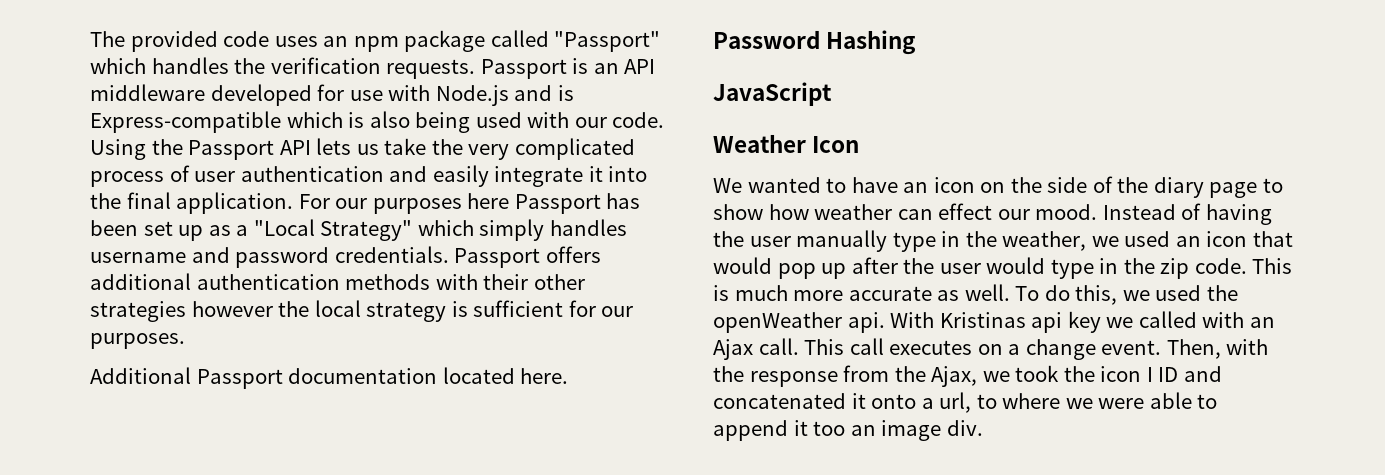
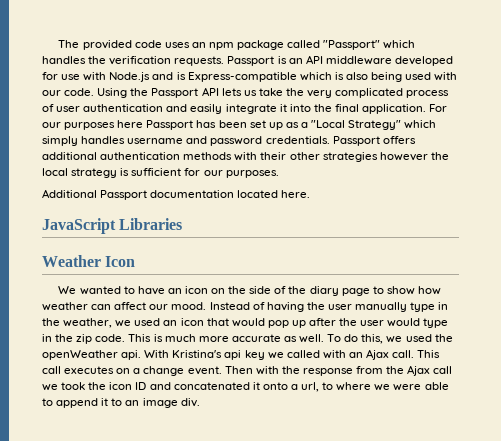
- Password Hashing
- JavaScript
+ JavaScript Libraries
- We wanted to have an icon on the side of the diary page to show how weather can effect our mood.
+ We wanted to have an icon on the side of the diary page to show how weather can affect our mood.
- With Kristinas api key we called with an Ajax call.
+ With Kristina's api key we called with an Ajax call.
- Then, with the response from the Ajax, we took the icon I ID and concatenated it onto a url, to where we were able to append it too an image div.
+ Then with the response from the Ajax call we took the icon ID and concatenated it onto a url, to where we were able to append it to an image div.

